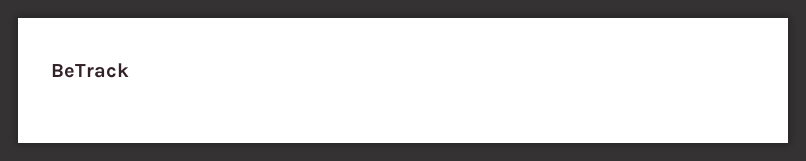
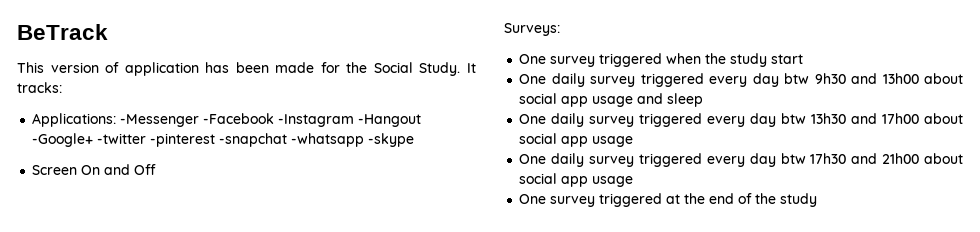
+ This version of application has been made for the Social Study. It tracks:
+ Applications: -Messenger -Facebook -Instagram -Hangout -Google+ -twitter -pinterest -snapchat -whatsapp -skype
+ Screen On and Off
+ Surveys:
+ One survey triggered when the study start
+ One daily survey triggered every day btw 9h30 and 13h00 about social app usage and sleep
+ One daily survey triggered every day btw 13h30 and 17h00 about social app usage
+ One daily survey triggered every day btw 17h30 and 21h00 about social app usage
+ One survey triggered at the end of the study

